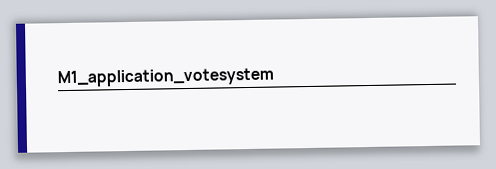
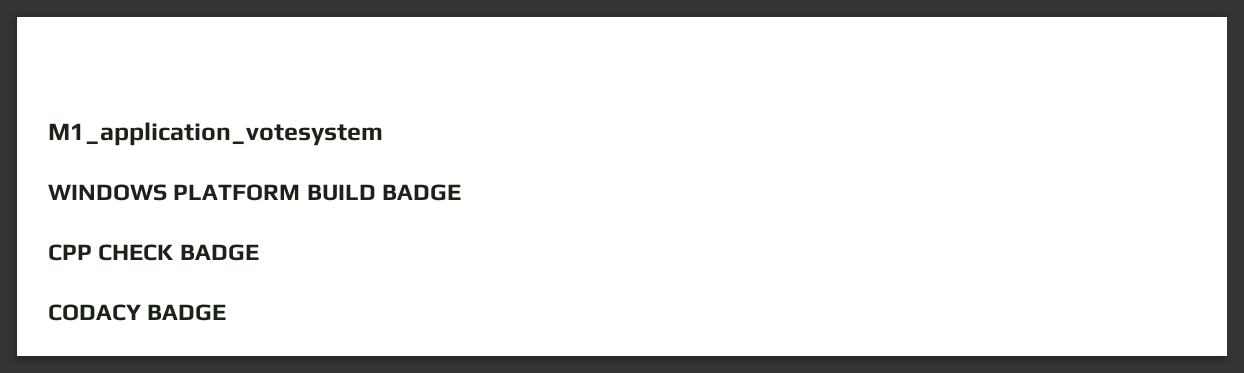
+ WINDOWS PLATFORM BUILD BADGE
+ CPP CHECK BADGE
+ CODACY BADGE

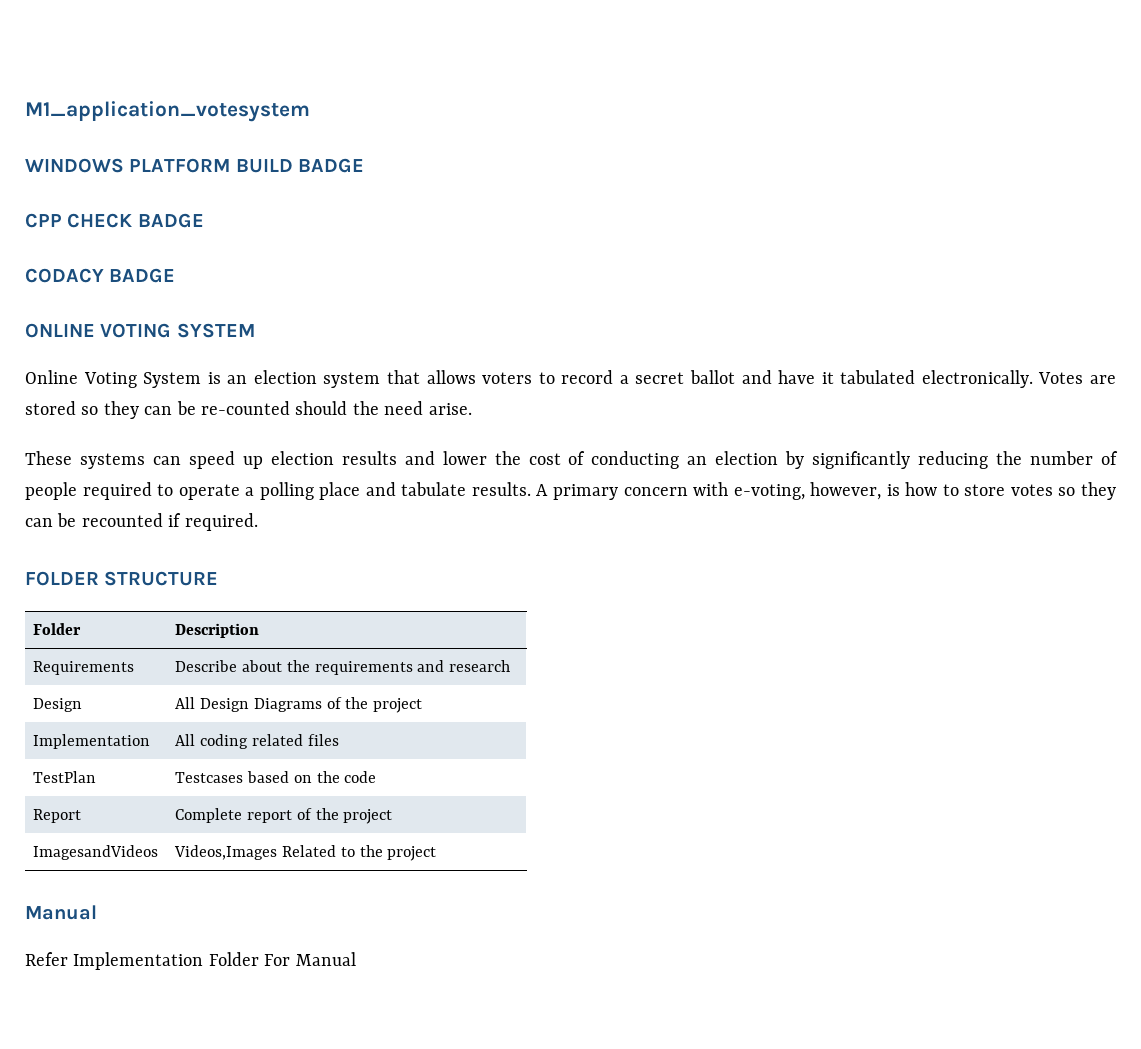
+ ONLINE VOTING SYSTEM
+ Online Voting System is an election system that allows voters to record a secret ballot and have it tabulated electronically. Votes are stored so they can be re-counted should the need arise.
+ These systems can speed up election results and lower the cost of conducting an election by significantly reducing the number of people required to operate a polling place and tabulate results. A primary concern with e-voting, however, is how to store votes so they can be recounted if required.
+ FOLDER STRUCTURE
+ Folder | Description
+ Requirements | Describe about the requirements and research
+ Design | All Design Diagrams of the project
+ Implementation | All coding related files
+ TestPlan | Testcases based on the code
+ Report | Complete report of the project
+ ImagesandVideos | Videos,Images Related to the project
+ Manual
+ Refer Implementation Folder For Manual

